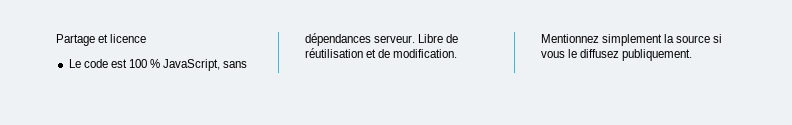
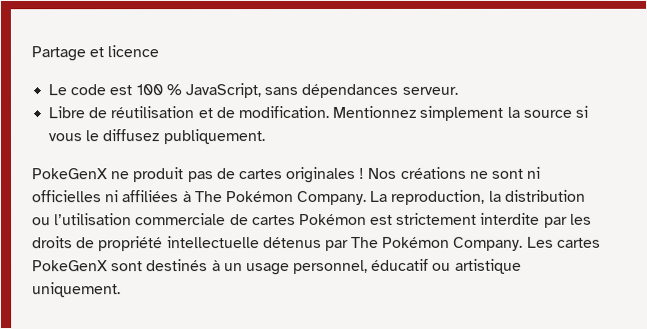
- Le code est 100 % JavaScript, sans dépendances serveur. Libre de réutilisation et de modification.
+ Le code est 100 % JavaScript, sans dépendances serveur.
+ Libre de réutilisation et de modification.
+ PokeGenX ne produit pas de cartes originales ! Nos créations ne sont ni officielles ni affiliées à The Pokémon Company. La reproduction, la distribution ou l’utilisation commerciale de cartes Pokémon est strictement interdite par les droits de propriété intellectuelle détenus par The Pokémon Company. Les cartes PokeGenX sont destinés à un usage personnel, éducatif ou artistique uniquement.

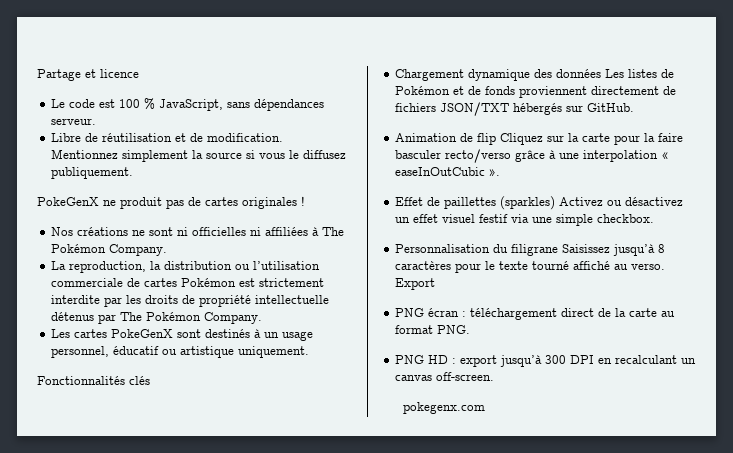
- PokeGenX ne produit pas de cartes originales ! Nos créations ne sont ni officielles ni affiliées à The Pokémon Company. La reproduction, la distribution ou l’utilisation commerciale de cartes Pokémon est strictement interdite par les droits de propriété intellectuelle détenus par The Pokémon Company. Les cartes PokeGenX sont destinés à un usage personnel, éducatif ou artistique uniquement.
+ PokeGenX ne produit pas de cartes originales !
+ Nos créations ne sont ni officielles ni affiliées à The Pokémon Company.
+ La reproduction, la distribution ou l’utilisation commerciale de cartes Pokémon est strictement interdite par les droits de propriété intellectuelle détenus par The Pokémon Company.
+ Les cartes PokeGenX sont destinés à un usage personnel, éducatif ou artistique uniquement.
+ Fonctionnalités clés
+ Chargement dynamique des données Les listes de Pokémon et de fonds proviennent directement de fichiers JSON/TXT hébergés sur GitHub.
+ Animation de flip Cliquez sur la carte pour la faire basculer recto/verso grâce à une interpolation « easeInOutCubic ».
+ Effet de paillettes (sparkles) Activez ou désactivez un effet visuel festif via une simple checkbox.
+ Personnalisation du filigrane Saisissez jusqu’à 8 caractères pour le texte tourné affiché au verso. Export
+ PNG écran : téléchargement direct de la carte au format PNG.
+ PNG HD : export jusqu’à 300 DPI en recalculant un canvas off-screen.
+ pokegenx.com

